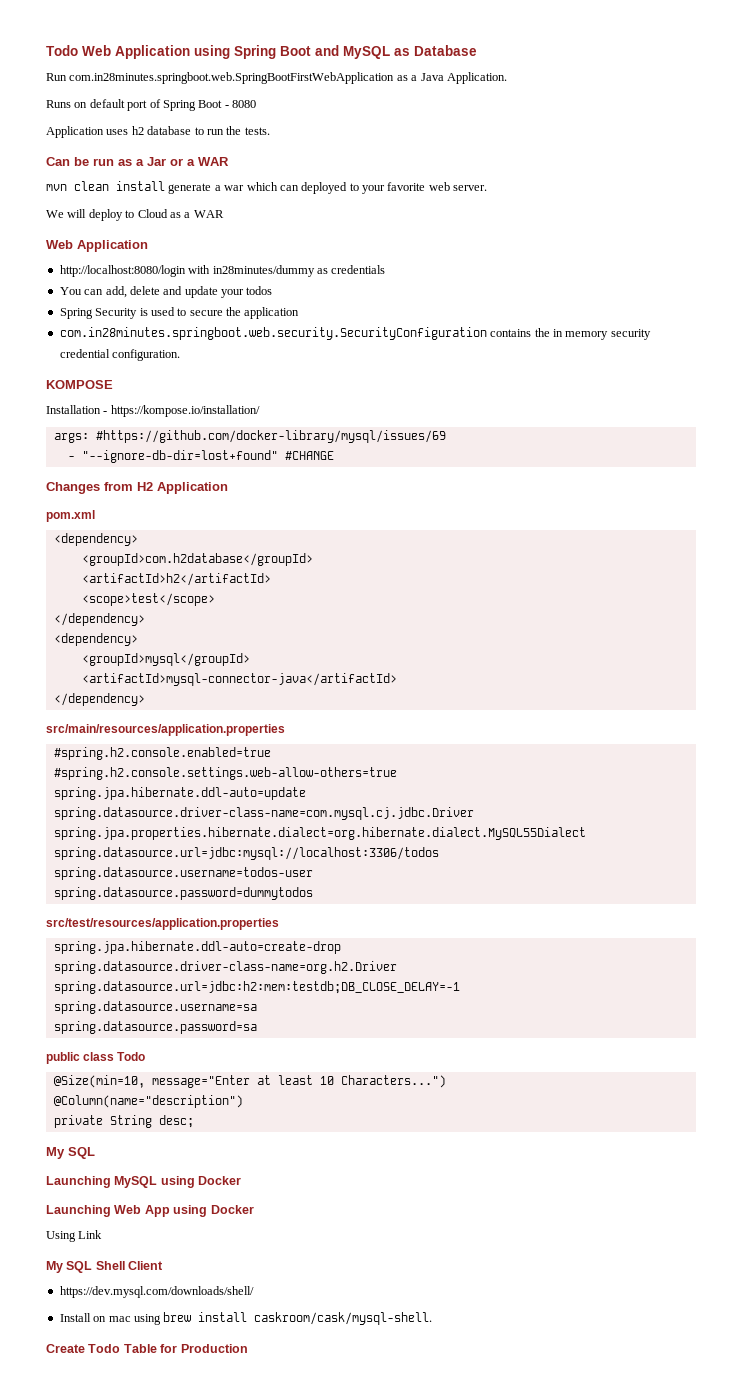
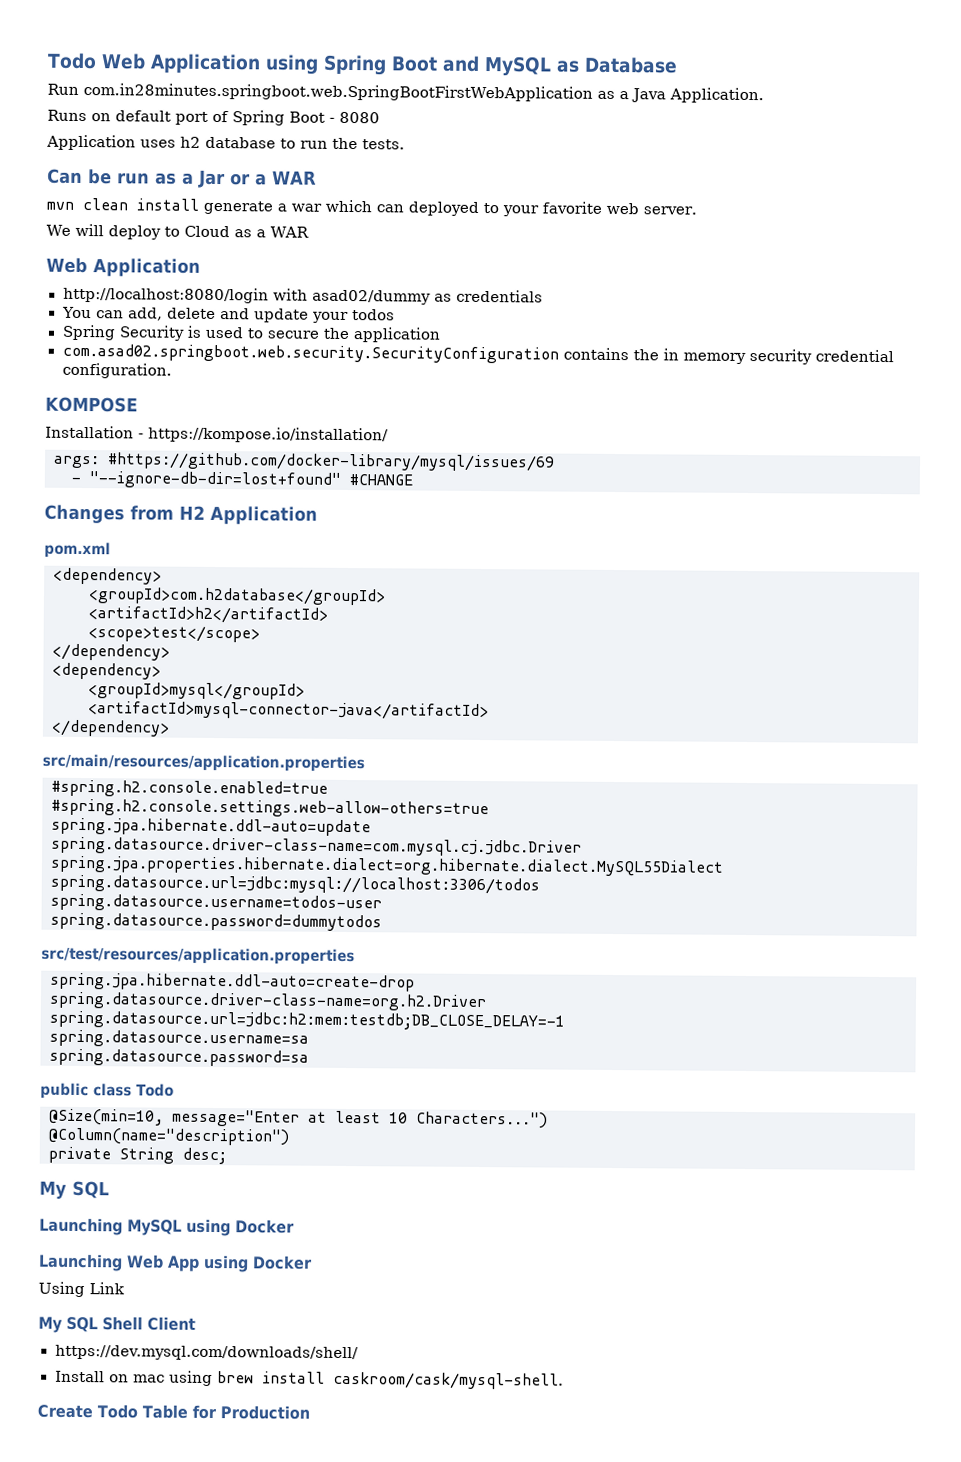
- http://localhost:8080/login with in28minutes/dummy as credentials
+ http://localhost:8080/login with asad02/dummy as credentials
- com.in28minutes.springboot.web.security.SecurityConfiguration contains the in memory security credential configuration.
+ com.asad02.springboot.web.security.SecurityConfiguration contains the in memory security credential configuration.

